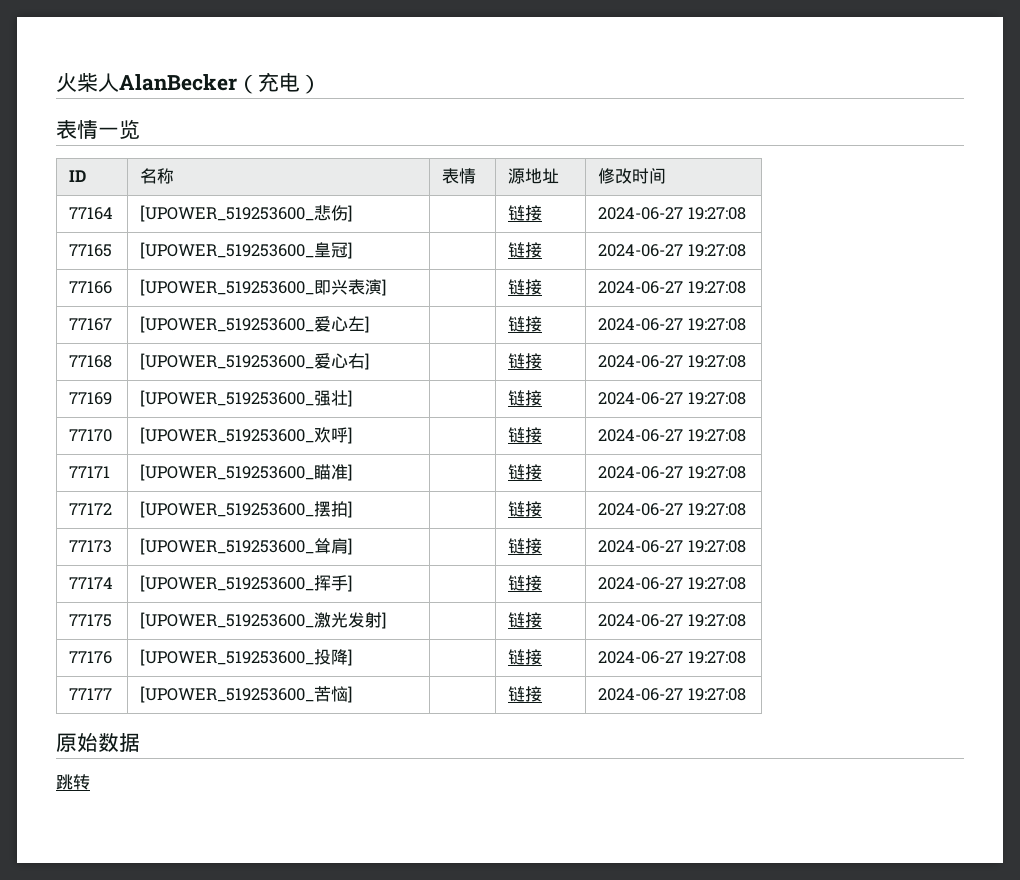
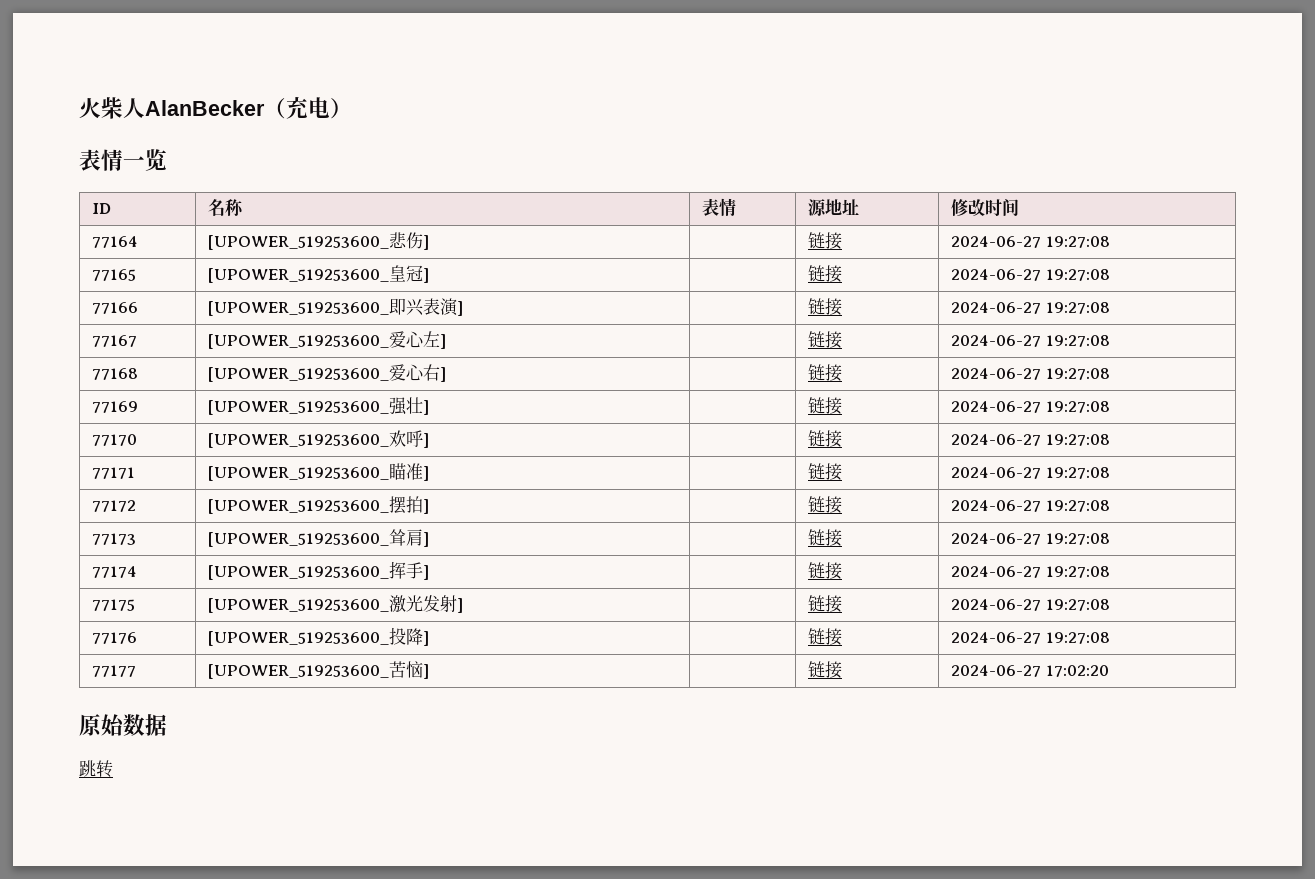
- 77177 | [UPOWER_519253600_苦恼] | | 链接 | 2024-06-27 19:27:08
+ 77177 | [UPOWER_519253600_苦恼] | | 链接 | 2024-06-27 17:02:20

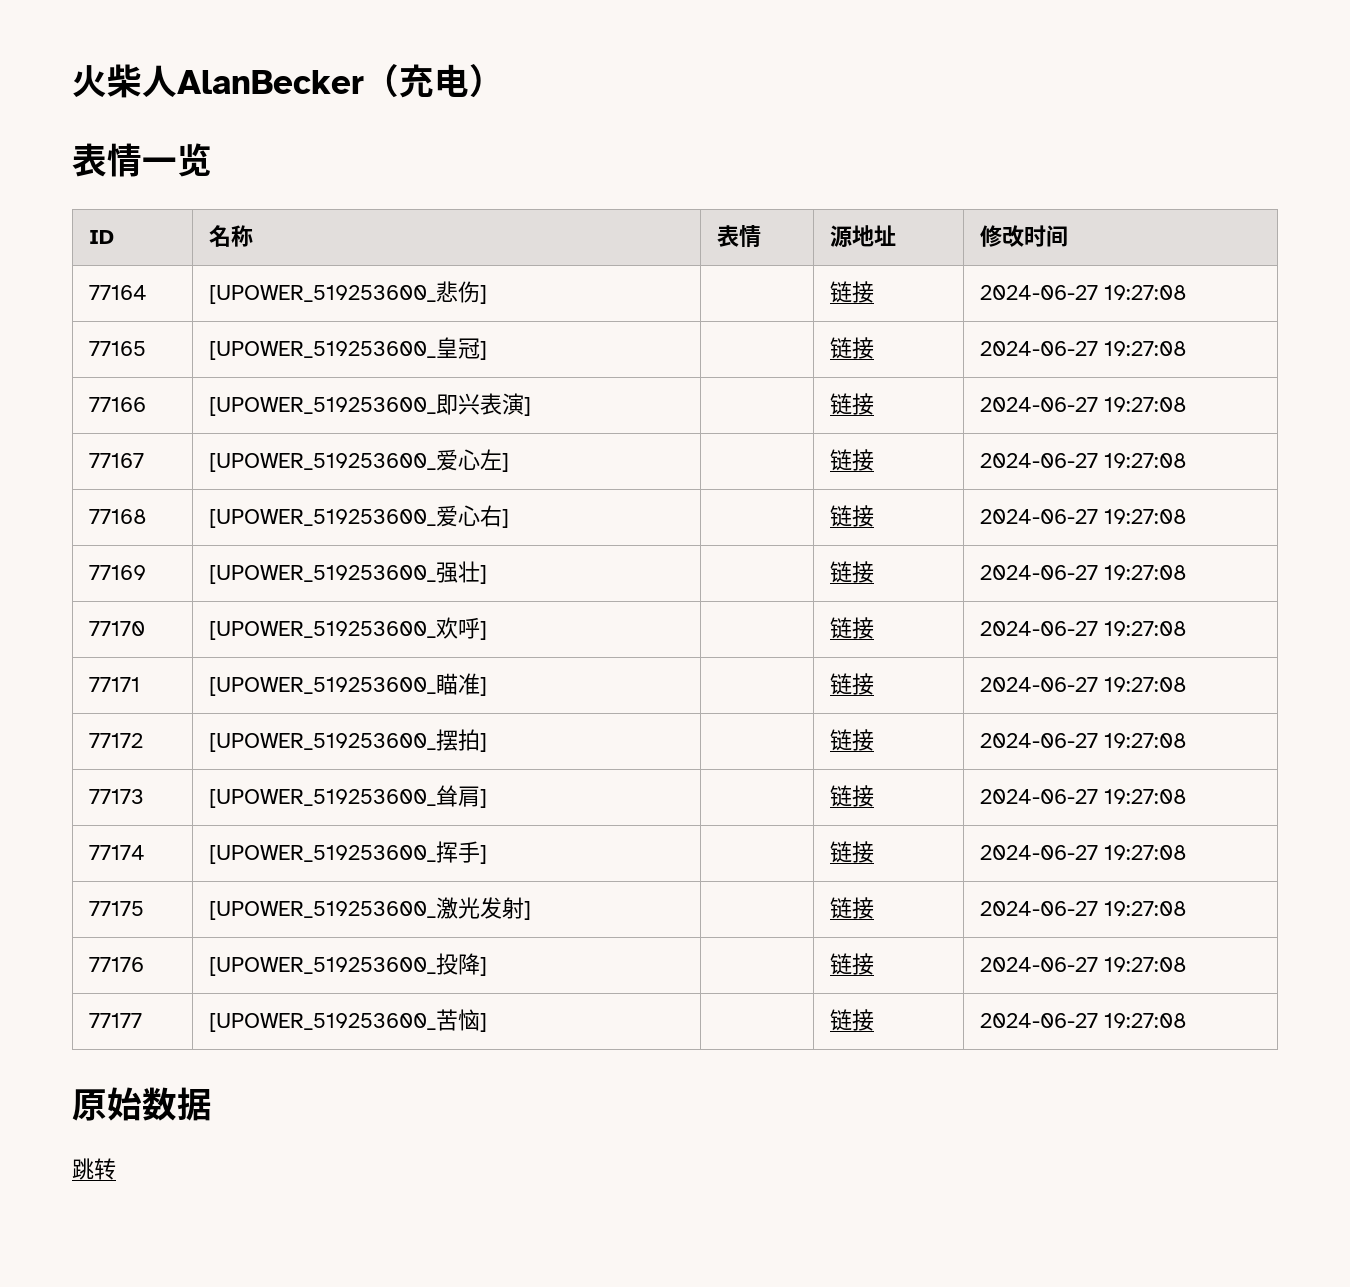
- 77177 | [UPOWER_519253600_苦恼] | | 链接 | 2024-06-27 17:02:20
+ 77177 | [UPOWER_519253600_苦恼] | | 链接 | 2024-06-27 19:27:08

